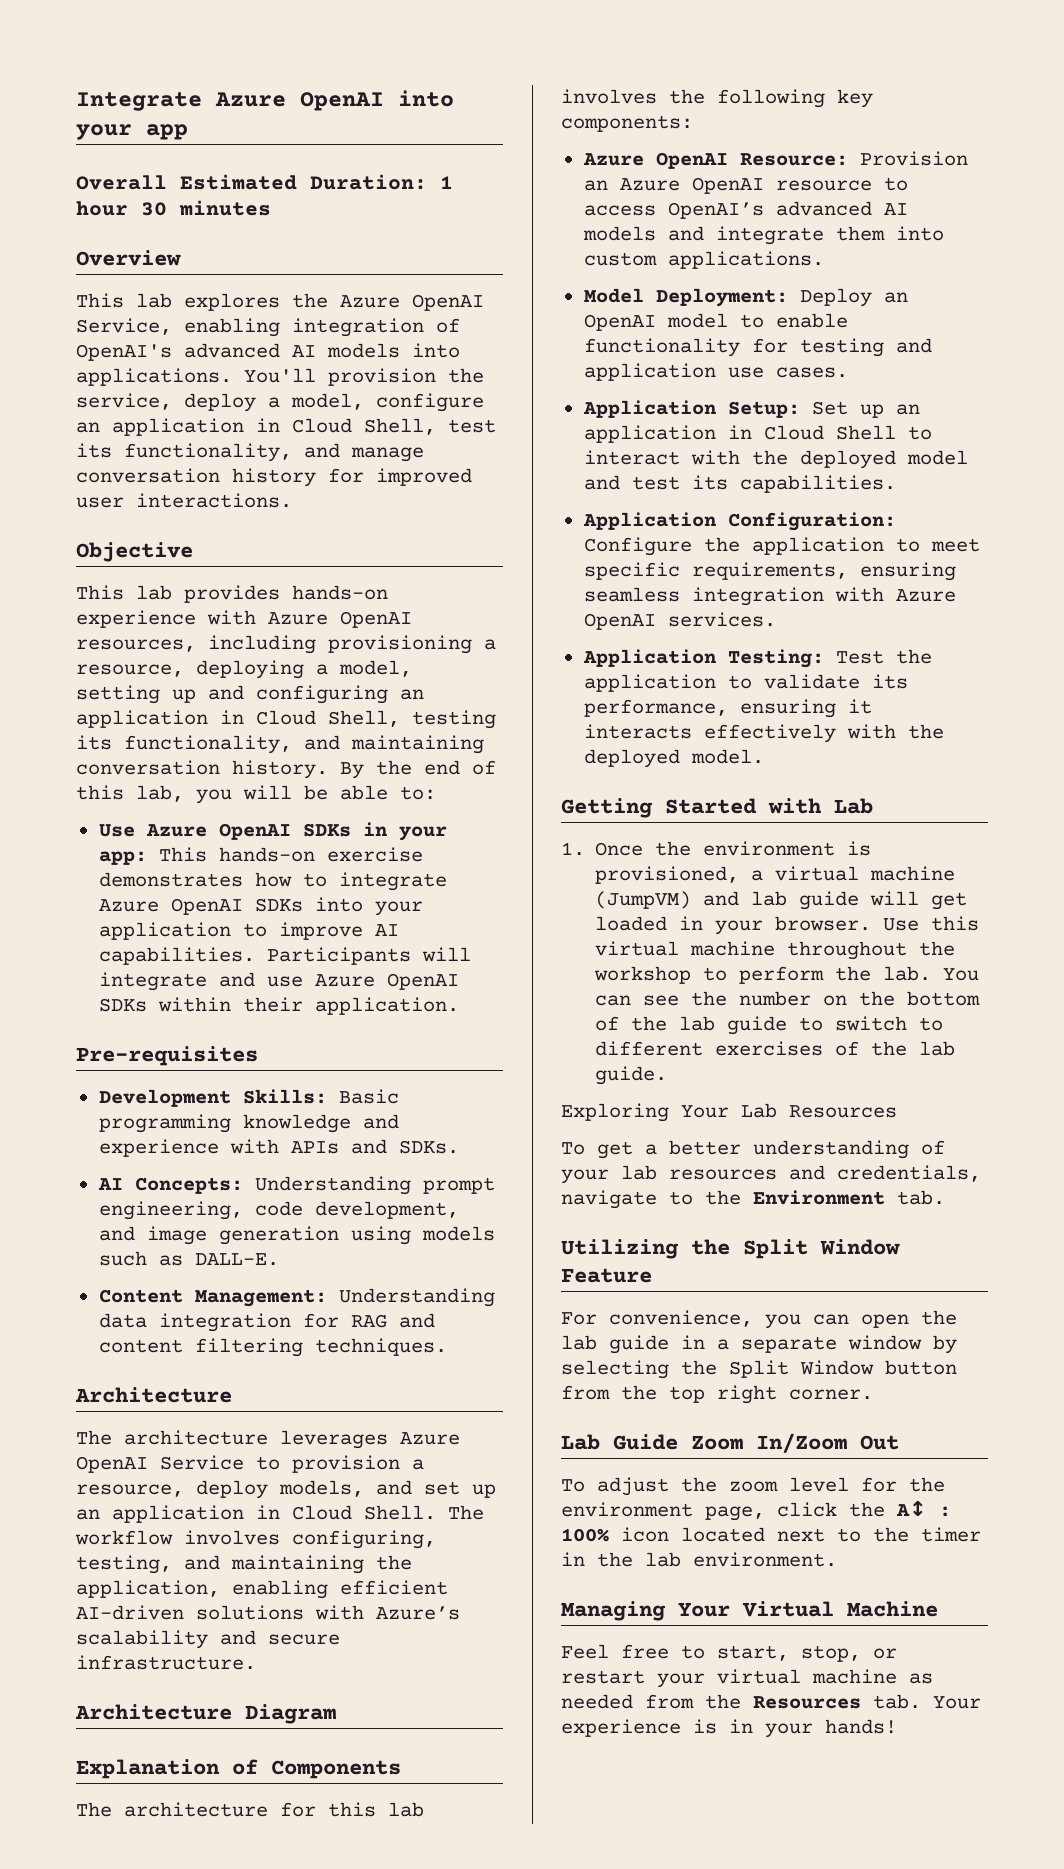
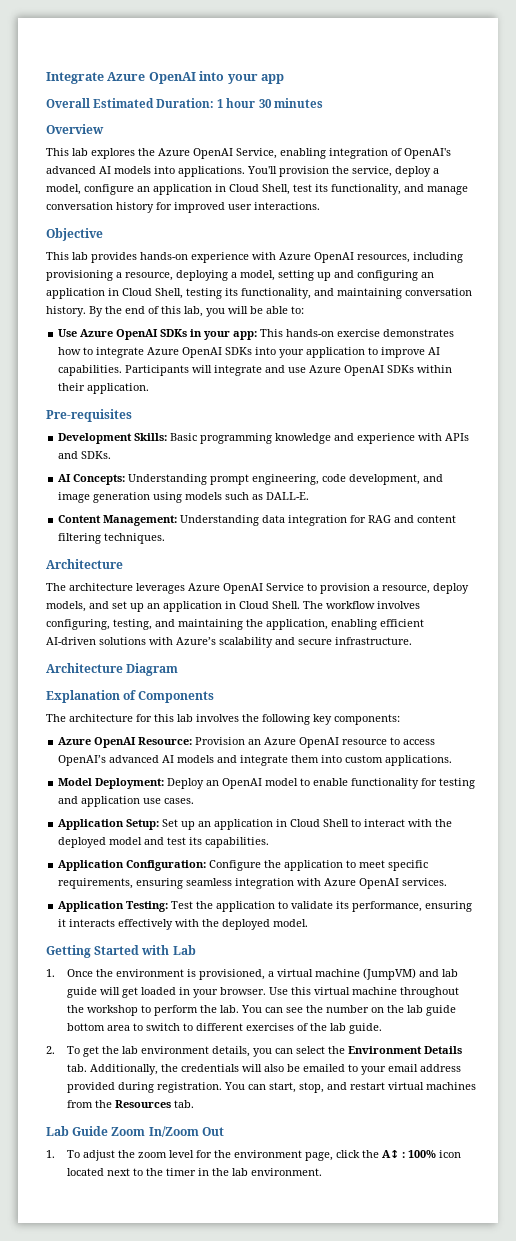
- You can see the number on the bottom of the lab guide to switch to different exercises of the lab guide.
+ You can see the number on the lab guide bottom area to switch to different exercises of the lab guide.
- Exploring Your Lab Resources
- To get a better understanding of your lab resources and credentials, navigate to the Environment tab.
- Utilizing the Split Window Feature
- For convenience, you can open the lab guide in a separate window by selecting the Split Window button from the top right corner.
+ 2. To get the lab environment details, you can select the Environment Details tab. Additionally, the credentials will also be emailed to your email address provided during registration. You can start, stop, and restart virtual machines from the Resources tab.
- To adjust the zoom level for the environment page, click the A↕ : 100% icon located next to the timer in the lab environment.
+ 1. To adjust the zoom level for the environment page, click the A↕ : 100% icon located next to the timer in the lab environment.
- Managing Your Virtual Machine
- Feel free to start, stop, or restart your virtual machine as needed from the Resources tab. Your experience is in your hands!

